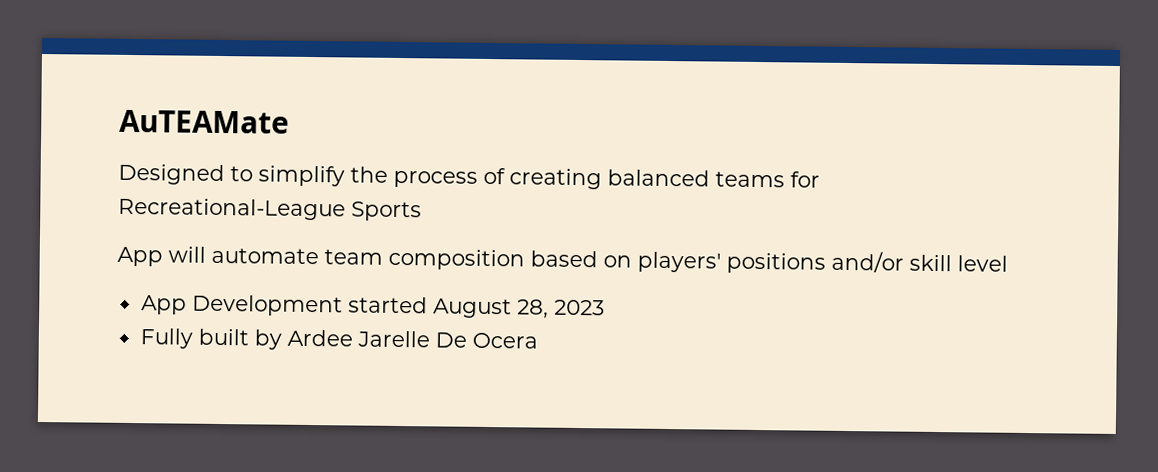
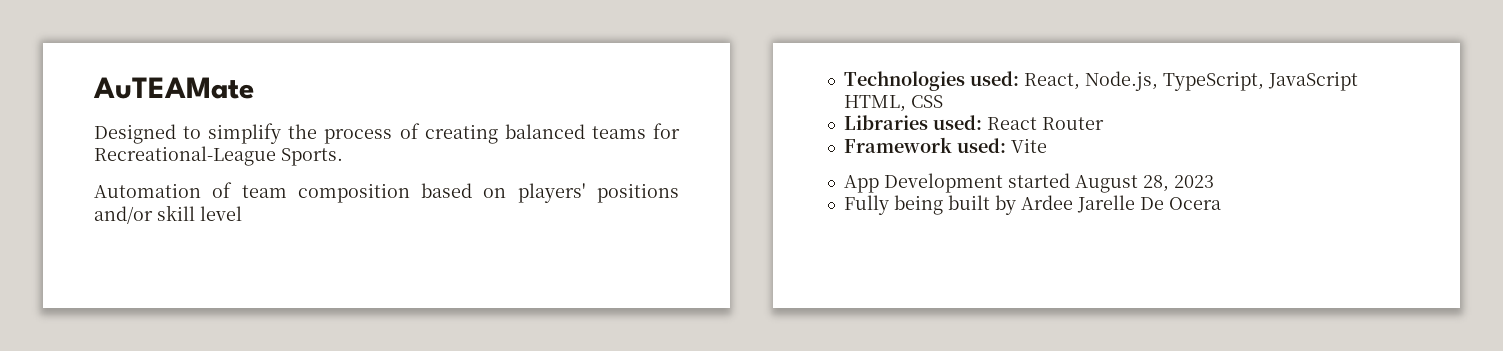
- Designed to simplify the process of creating balanced teams for Recreational-League Sports
- App will automate team composition based on players' positions and/or skill level
+ Designed to simplify the process of creating balanced teams for Recreational-League Sports.
+ Automation of team composition based on players' positions and/or skill level
+ Technologies used: React, Node.js, TypeScript, JavaScript HTML, CSS
+ Libraries used: React Router
+ Framework used: Vite
- Fully built by Ardee Jarelle De Ocera
+ Fully being built by Ardee Jarelle De Ocera

